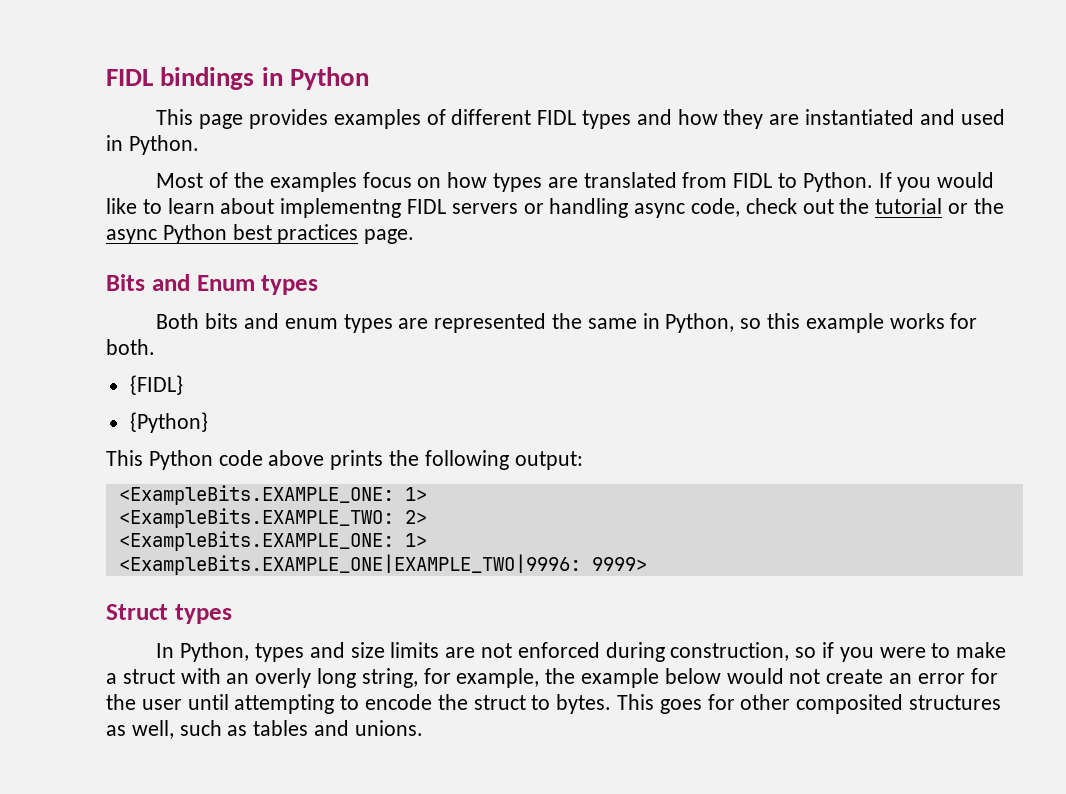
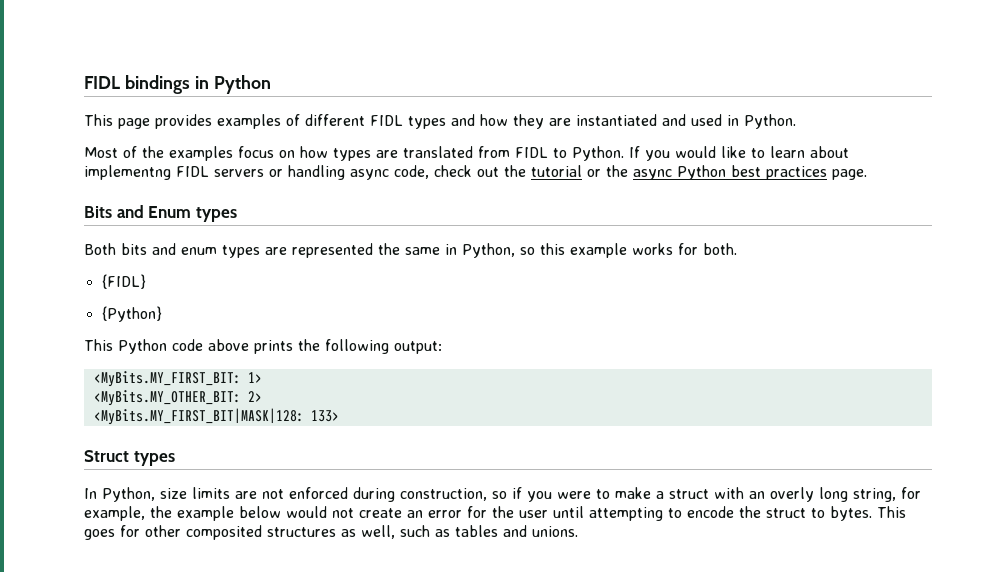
  This Python code above prints the following output:
- <ExampleBits.EXAMPLE_ONE: 1>
- <ExampleBits.EXAMPLE_TWO: 2>
- <ExampleBits.EXAMPLE_ONE: 1>
- <ExampleBits.EXAMPLE_ONE|EXAMPLE_TWO|9996: 9999>
+ <MyBits.MY_FIRST_BIT: 1>
+ <MyBits.MY_OTHER_BIT: 2>
+ <MyBits.MY_FIRST_BIT|MASK|128: 133>
- In Python, types and size limits are not enforced during construction, so if you were to make a struct with an overly long string, for example, the example below would not create an error for the user until attempting to encode the struct to bytes.
+ In Python, size limits are not enforced during construction, so if you were to make a struct with an overly long string, for example, the example below would not create an error for the user until attempting to encode the struct to bytes.

